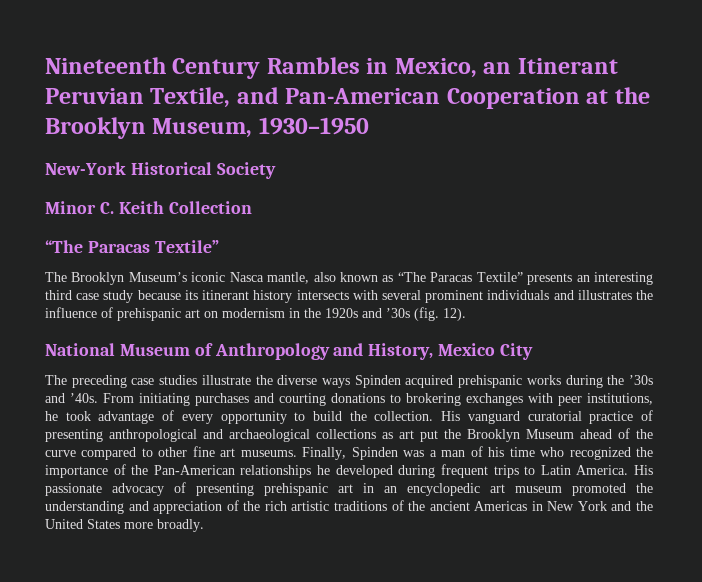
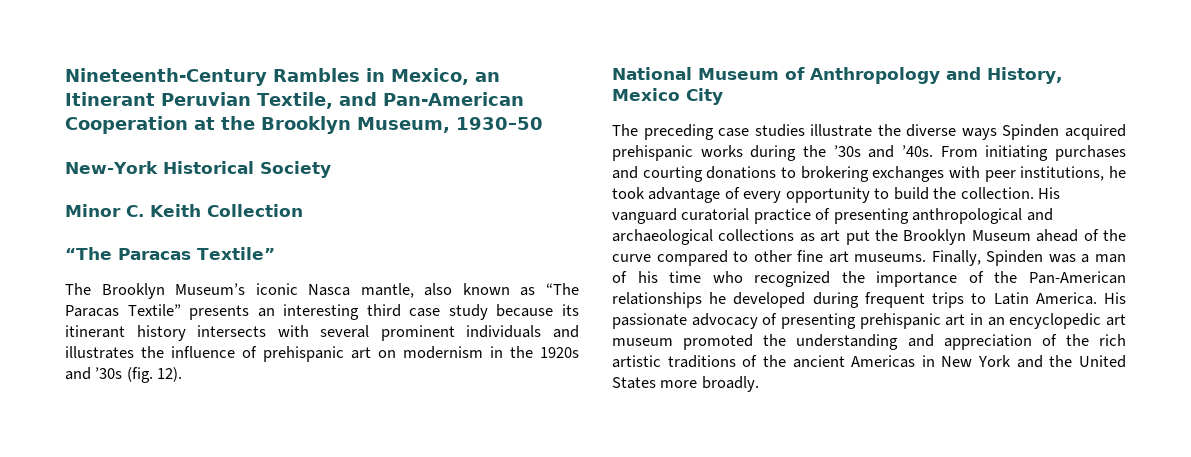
- Nineteenth Century Rambles in Mexico, an Itinerant Peruvian Textile, and Pan-American Cooperation at the Brooklyn Museum, 1930–1950
+ Nineteenth-Century Rambles in Mexico, an Itinerant Peruvian Textile, and Pan-American Cooperation at the Brooklyn Museum, 1930–50

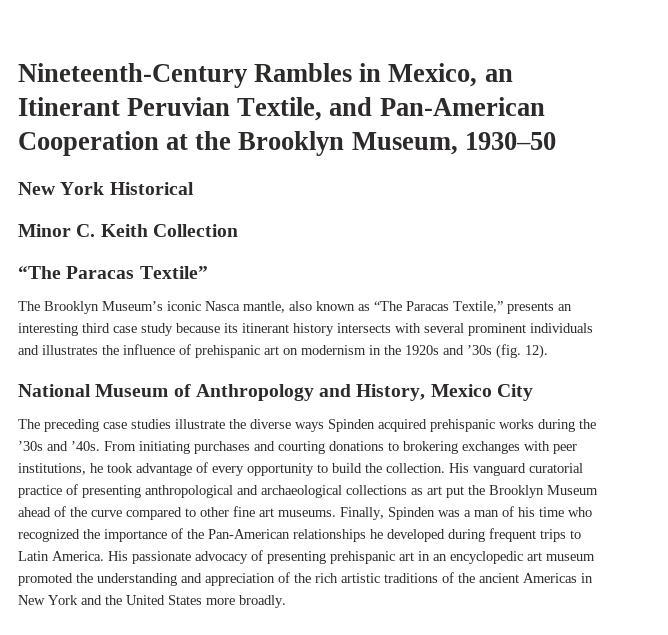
- New-York Historical Society
+ New York Historical
- The Brooklyn Museum’s iconic Nasca mantle, also known as “The Paracas Textile” presents an interesting third case study because its itinerant history intersects with several prominent individuals and illustrates the influence of prehispanic art on modernism in the 1920s and ’30s (fig. 12).
+ The Brooklyn Museum’s iconic Nasca mantle, also known as “The Paracas Textile,” presents an interesting third case study because its itinerant history intersects with several prominent individuals and illustrates the influence of prehispanic art on modernism in the 1920s and ’30s (fig. 12).

